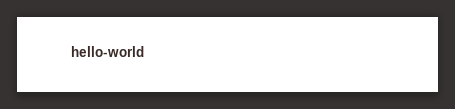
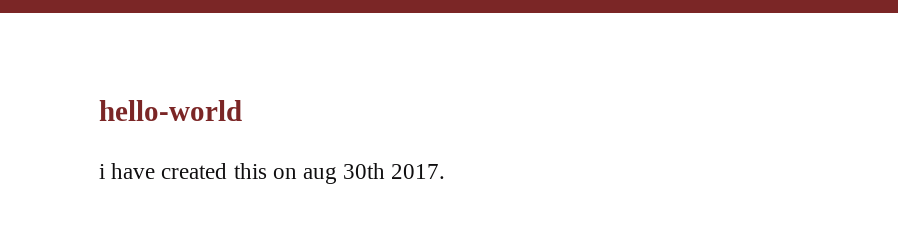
+ i have created this on aug 30th 2017.

